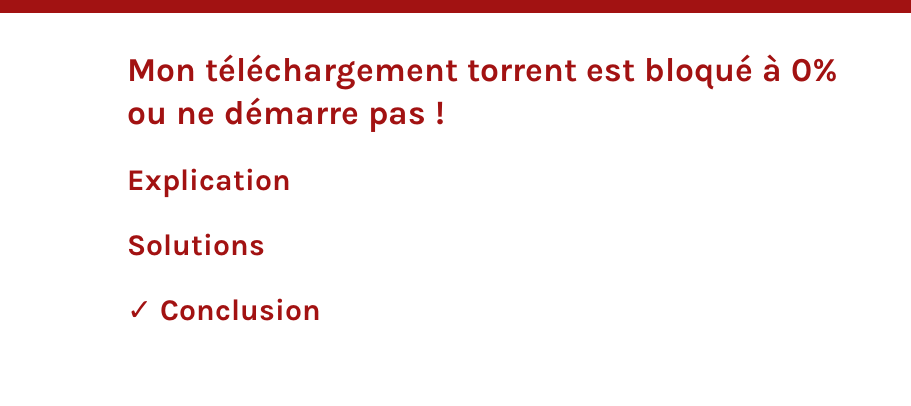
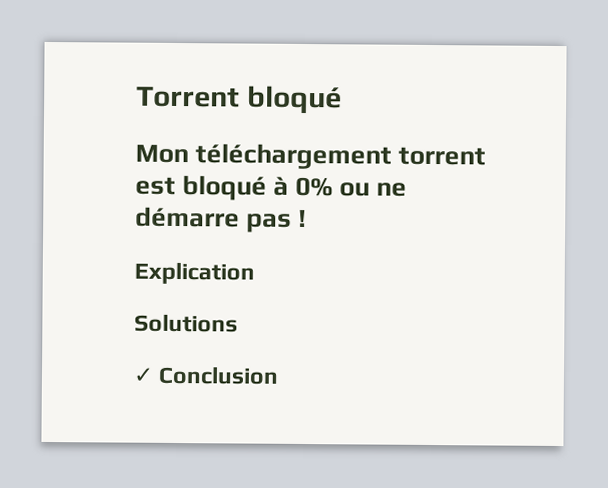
+ Torrent bloqué

